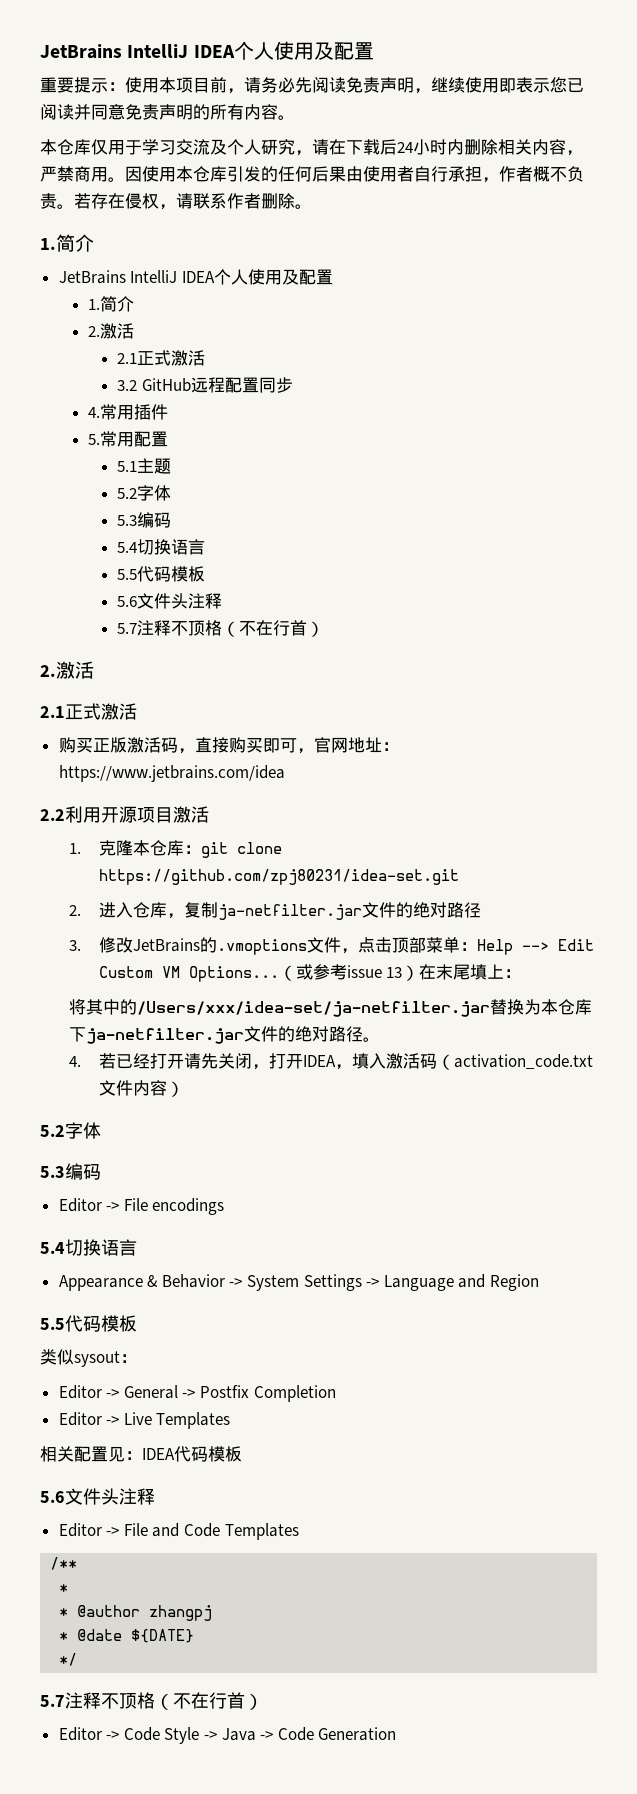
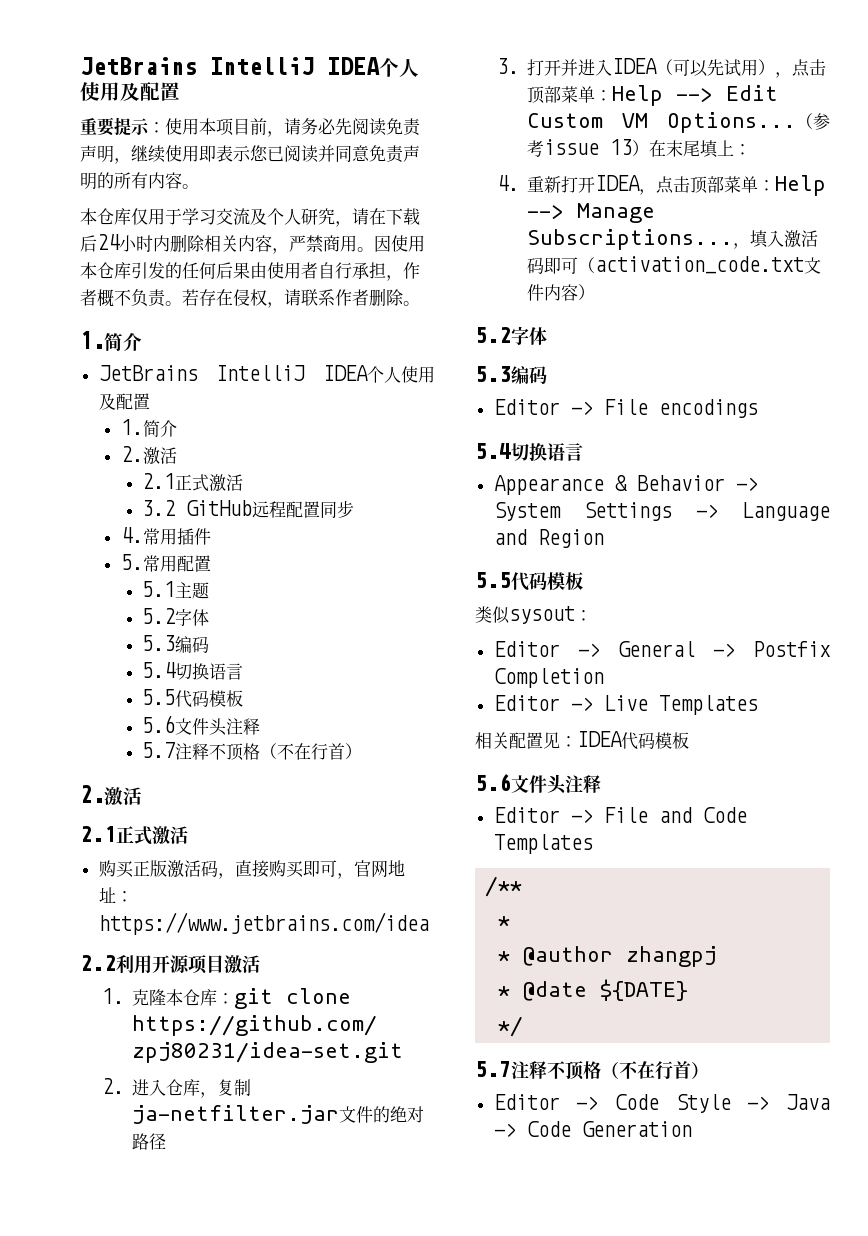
- 3.修改JetBrains的.vmoptions文件，点击顶部菜单：Help --> Edit Custom VM Options...
+ 3.打开并进入IDEA（可以先试用），点击顶部菜单：Help --> Edit Custom VM Options...
- （或参考issue 13）在末尾填上：
+ （参考issue 13）在末尾填上：
- 将其中的/Users/xxx/idea-set/ja-netfilter.jar替换为本仓库下ja-netfilter.jar文件的绝对路径。
- 4.若已经打开请先关闭，打开IDEA，填入激活码（activation_code.txt文件内容）
+ 4.重新打开IDEA，点击顶部菜单：Help --> Manage Subscriptions...，填入激活码即可（activation_code.txt文件内容）

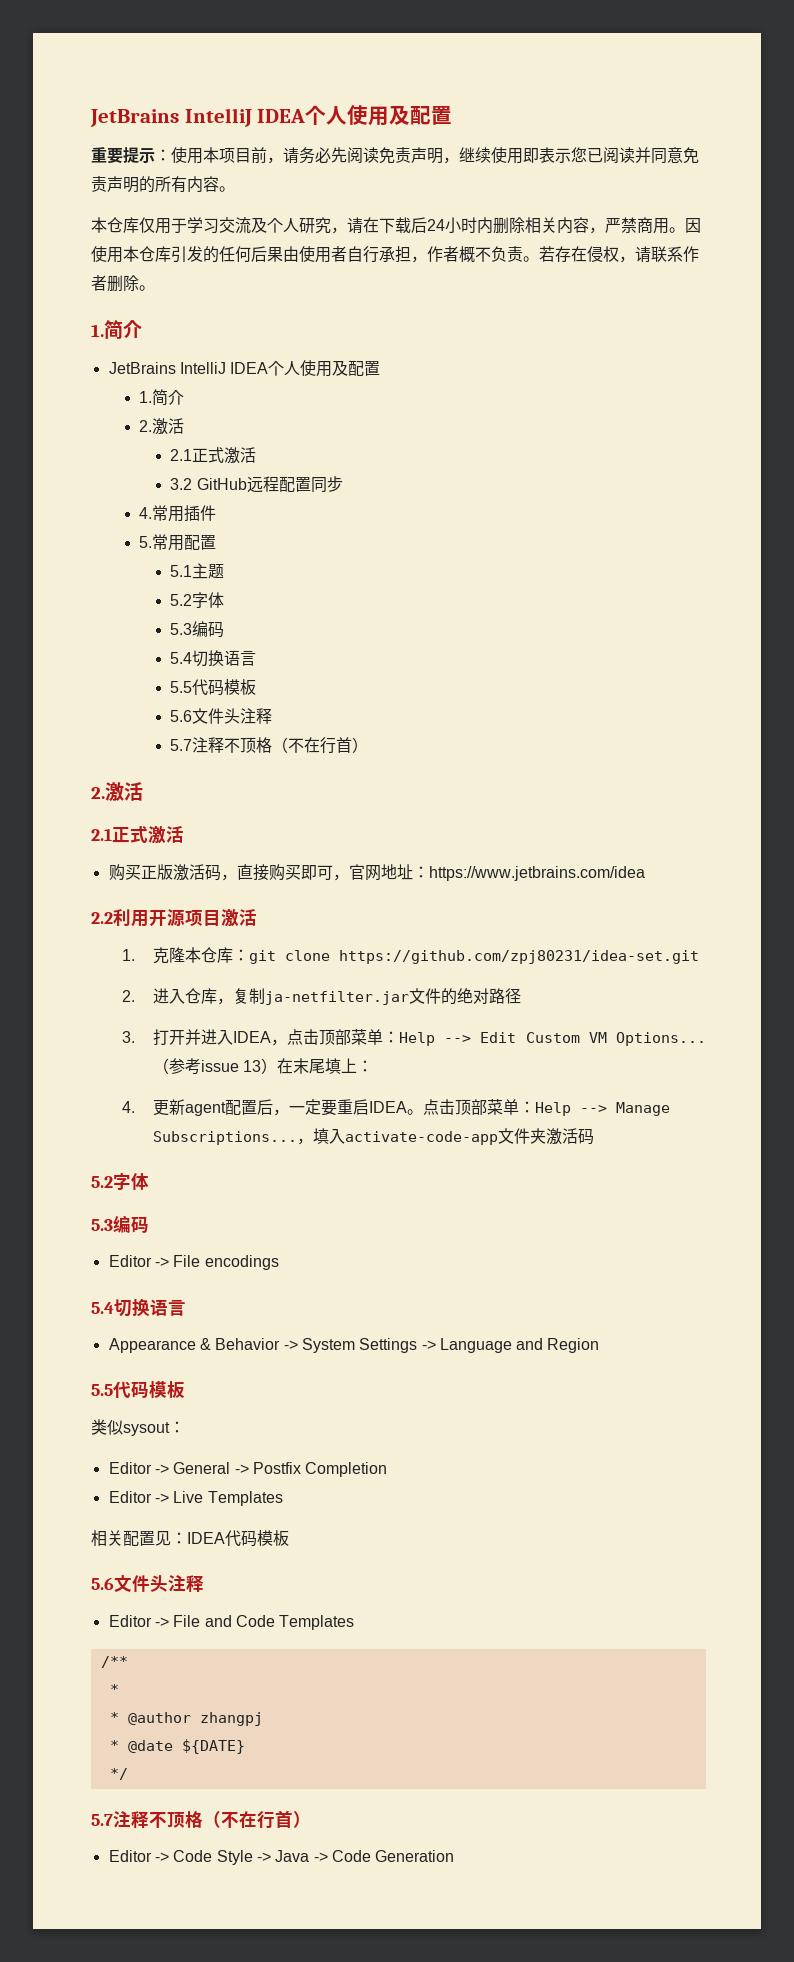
- 3.打开并进入IDEA（可以先试用），点击顶部菜单：Help --> Edit Custom VM Options...
+ 3.打开并进入IDEA，点击顶部菜单：Help --> Edit Custom VM Options...
- 4.重新打开IDEA，点击顶部菜单：Help --> Manage Subscriptions...
+ 4.更新agent配置后，一定要重启IDEA。点击顶部菜单：Help --> Manage Subscriptions...
- ，填入激活码即可（activation_code.txt文件内容）
+ ，填入activate-code-app文件夹激活码

